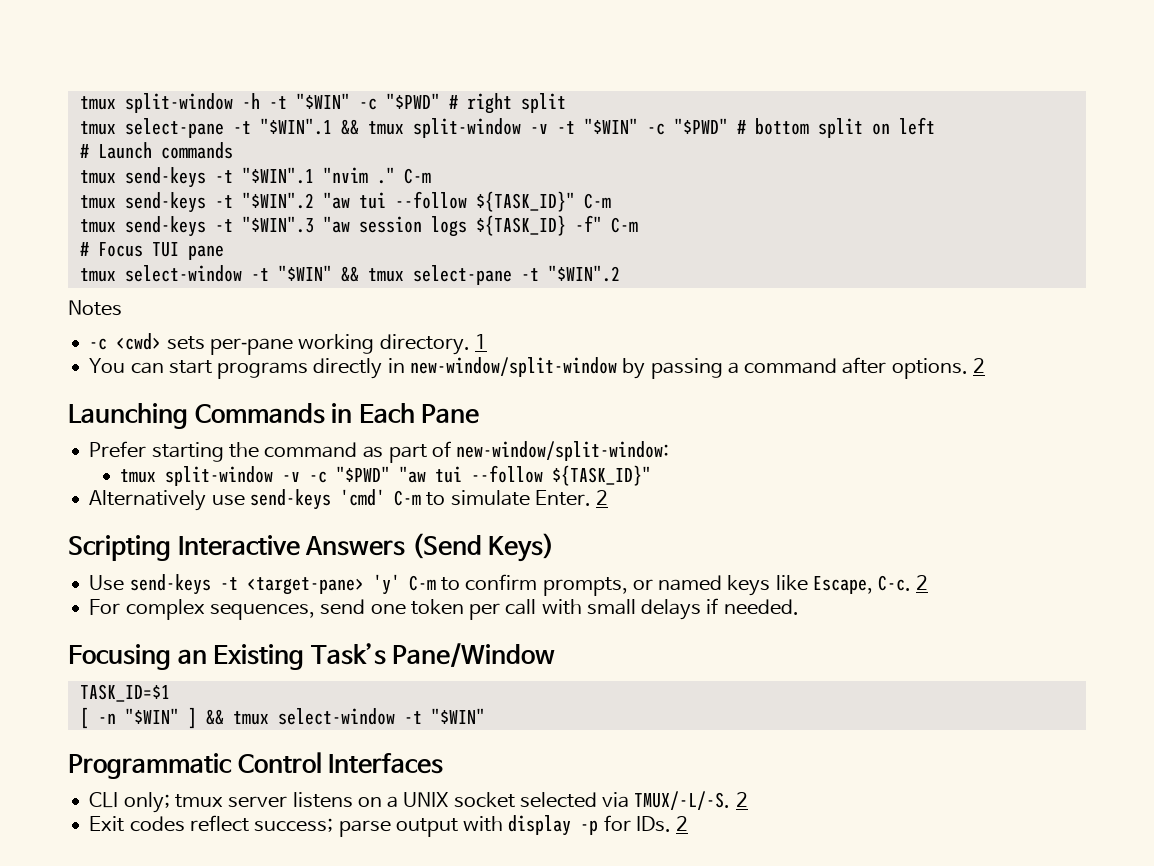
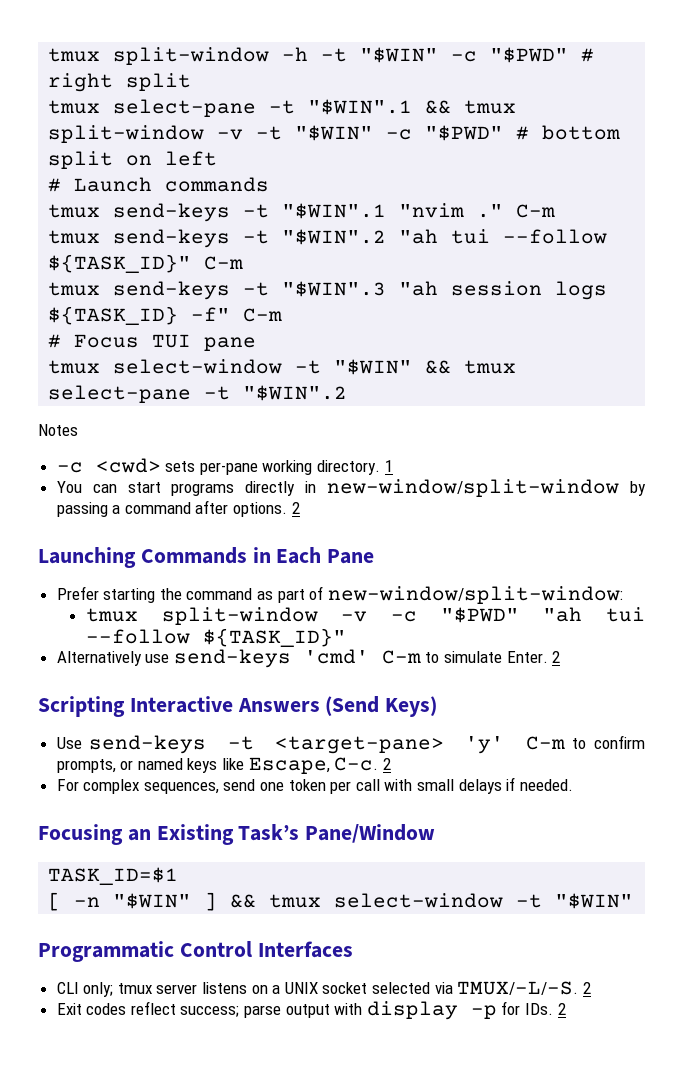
- tmux send-keys -t "$WIN".2 "aw tui --follow ${TASK_ID}" C-m
+ tmux send-keys -t "$WIN".2 "ah tui --follow ${TASK_ID}" C-m
- tmux send-keys -t "$WIN".3 "aw session logs ${TASK_ID} -f" C-m
+ tmux send-keys -t "$WIN".3 "ah session logs ${TASK_ID} -f" C-m
- tmux split-window -v -c "$PWD" "aw tui --follow ${TASK_ID}"
+ tmux split-window -v -c "$PWD" "ah tui --follow ${TASK_ID}"

